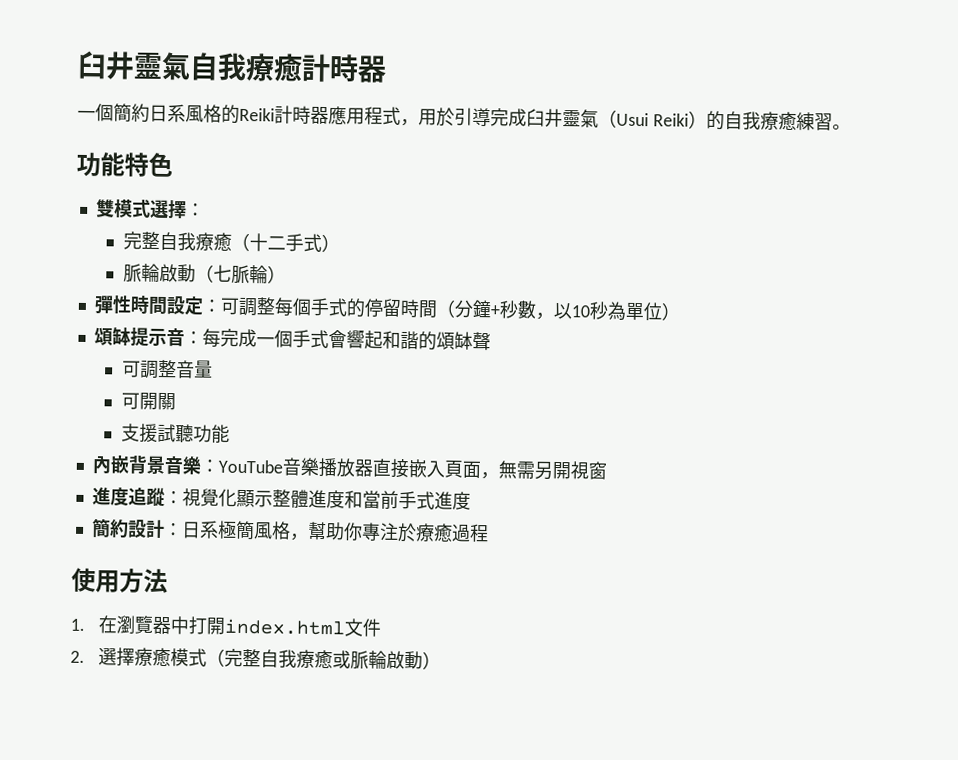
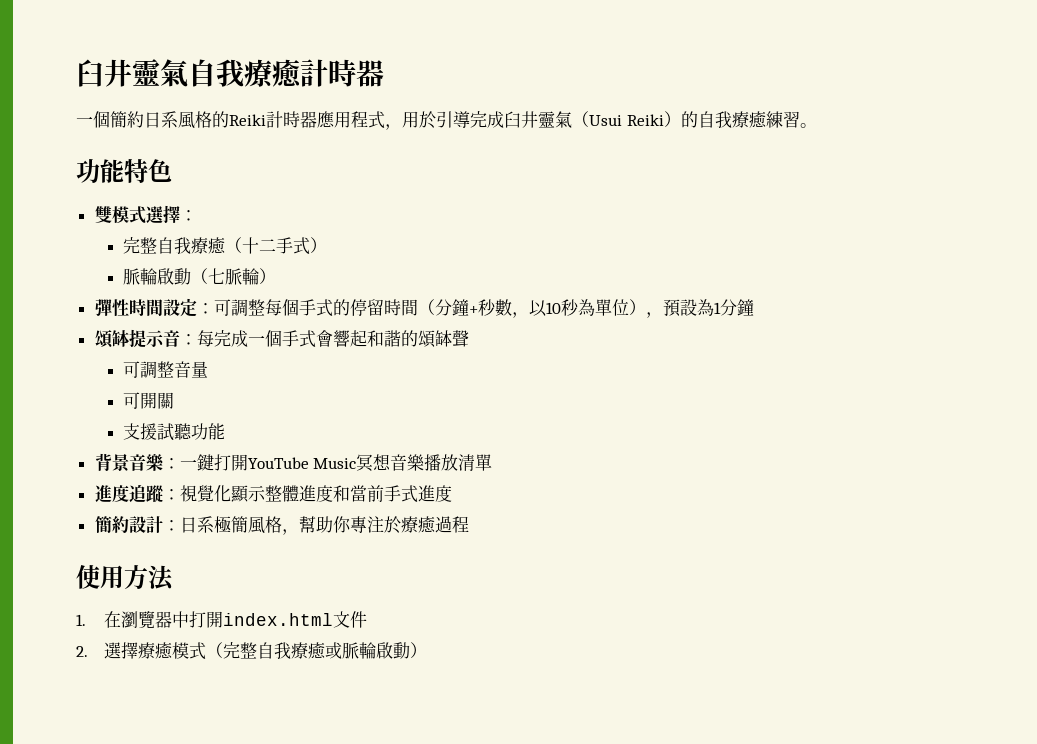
- 彈性時間設定：可調整每個手式的停留時間（分鐘+秒數，以10秒為單位）
+ 彈性時間設定：可調整每個手式的停留時間（分鐘+秒數，以10秒為單位），預設為1分鐘
- 內嵌背景音樂：YouTube音樂播放器直接嵌入頁面，無需另開視窗
+ 背景音樂：一鍵打開YouTube Music冥想音樂播放清單

